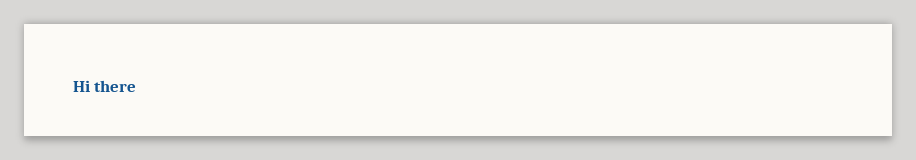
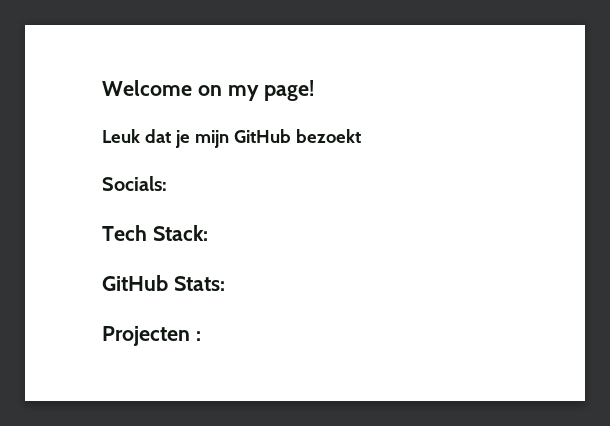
- Hi there
+ Welcome on my page!
+ Leuk dat je mijn GitHub bezoekt
+ Socials:
+ Tech Stack:
+ GitHub Stats:
+ Projecten :

